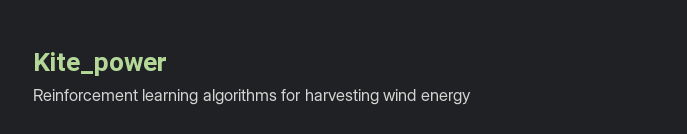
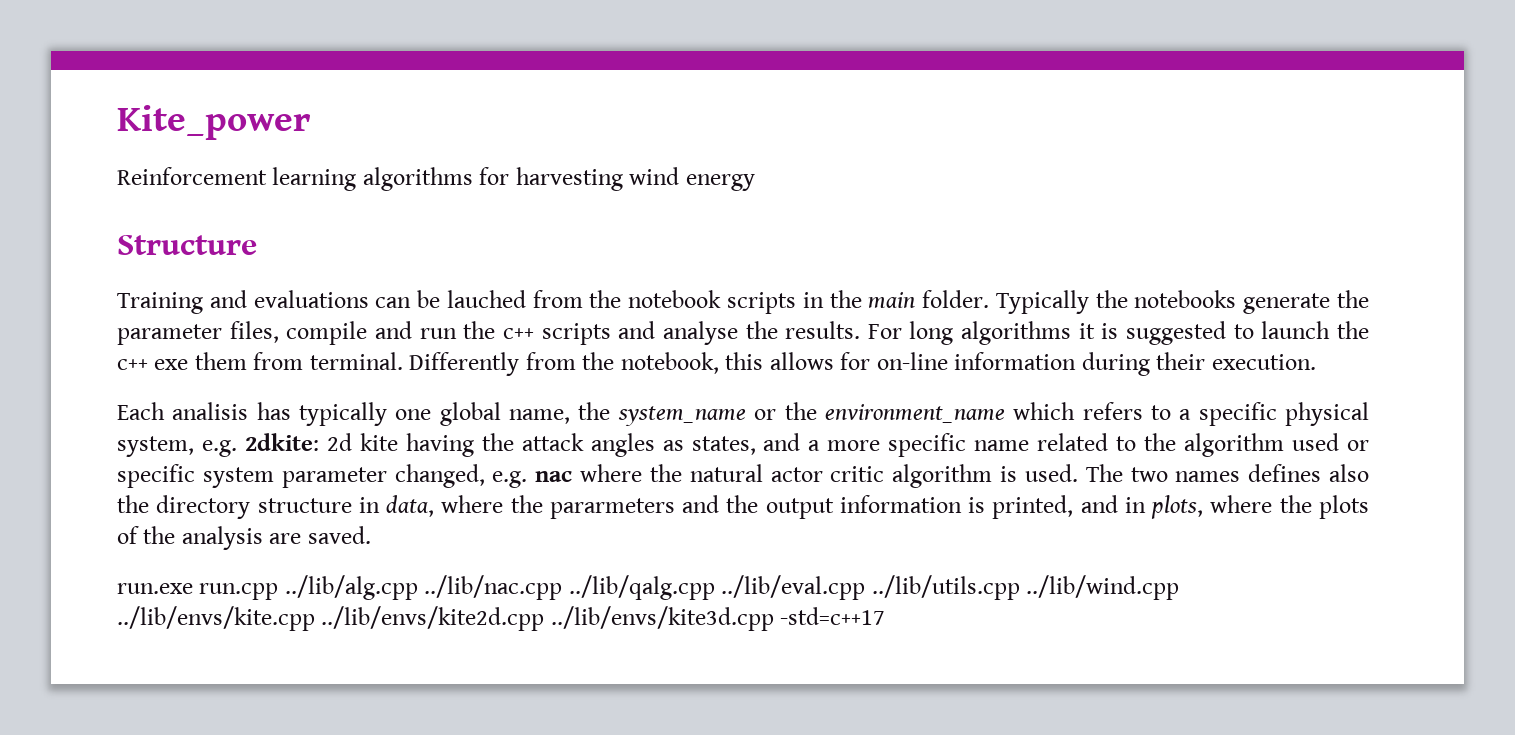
+ Structure
+ Training and evaluations can be lauched from the notebook scripts in the main folder. Typically the notebooks generate the parameter files, compile and run the c++ scripts and analyse the results. For long algorithms it is suggested to launch the c++ exe them from terminal. Differently from the notebook, this allows for on-line information during their execution.
+ Each analisis has typically one global name, the system_name or the environment_name which refers to a specific physical system, e.g. 2dkite: 2d kite having the attack angles as states, and a more specific name related to the algorithm used or specific system parameter changed, e.g. nac where the natural actor critic algorithm is used. The two names defines also the directory structure in data, where the pararmeters and the output information is printed, and in plots, where the plots of the analysis are saved.
+ run.exe run.cpp ../lib/alg.cpp ../lib/nac.cpp ../lib/qalg.cpp ../lib/eval.cpp ../lib/utils.cpp ../lib/wind.cpp ../lib/envs/kite.cpp ../lib/envs/kite2d.cpp ../lib/envs/kite3d.cpp -std=c++17

